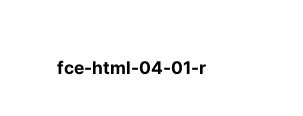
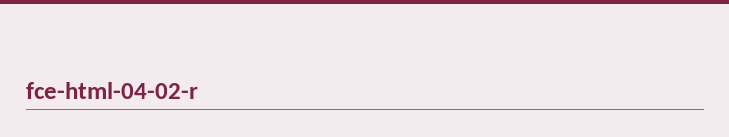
- fce-html-04-01-r
+ fce-html-04-02-r

